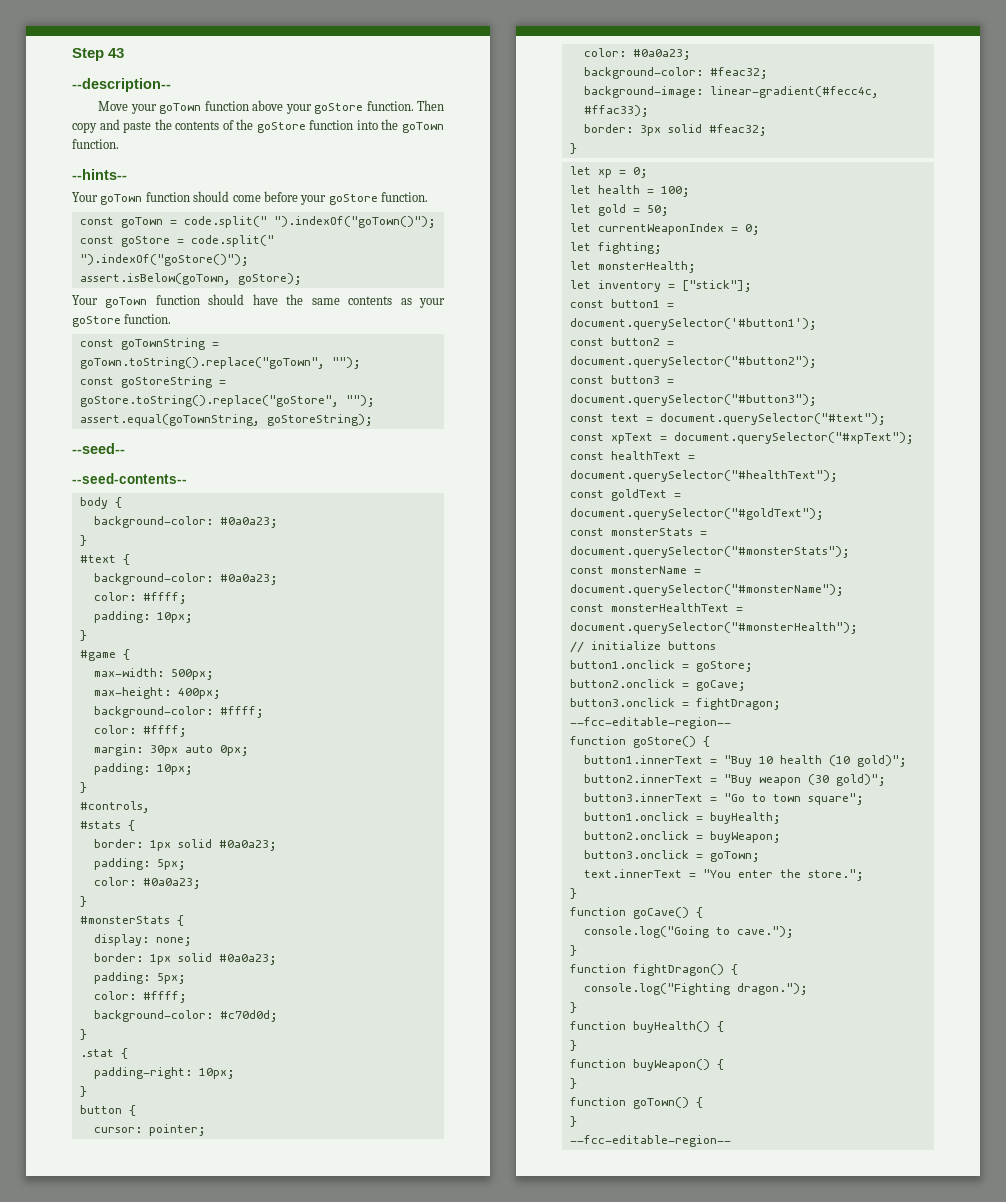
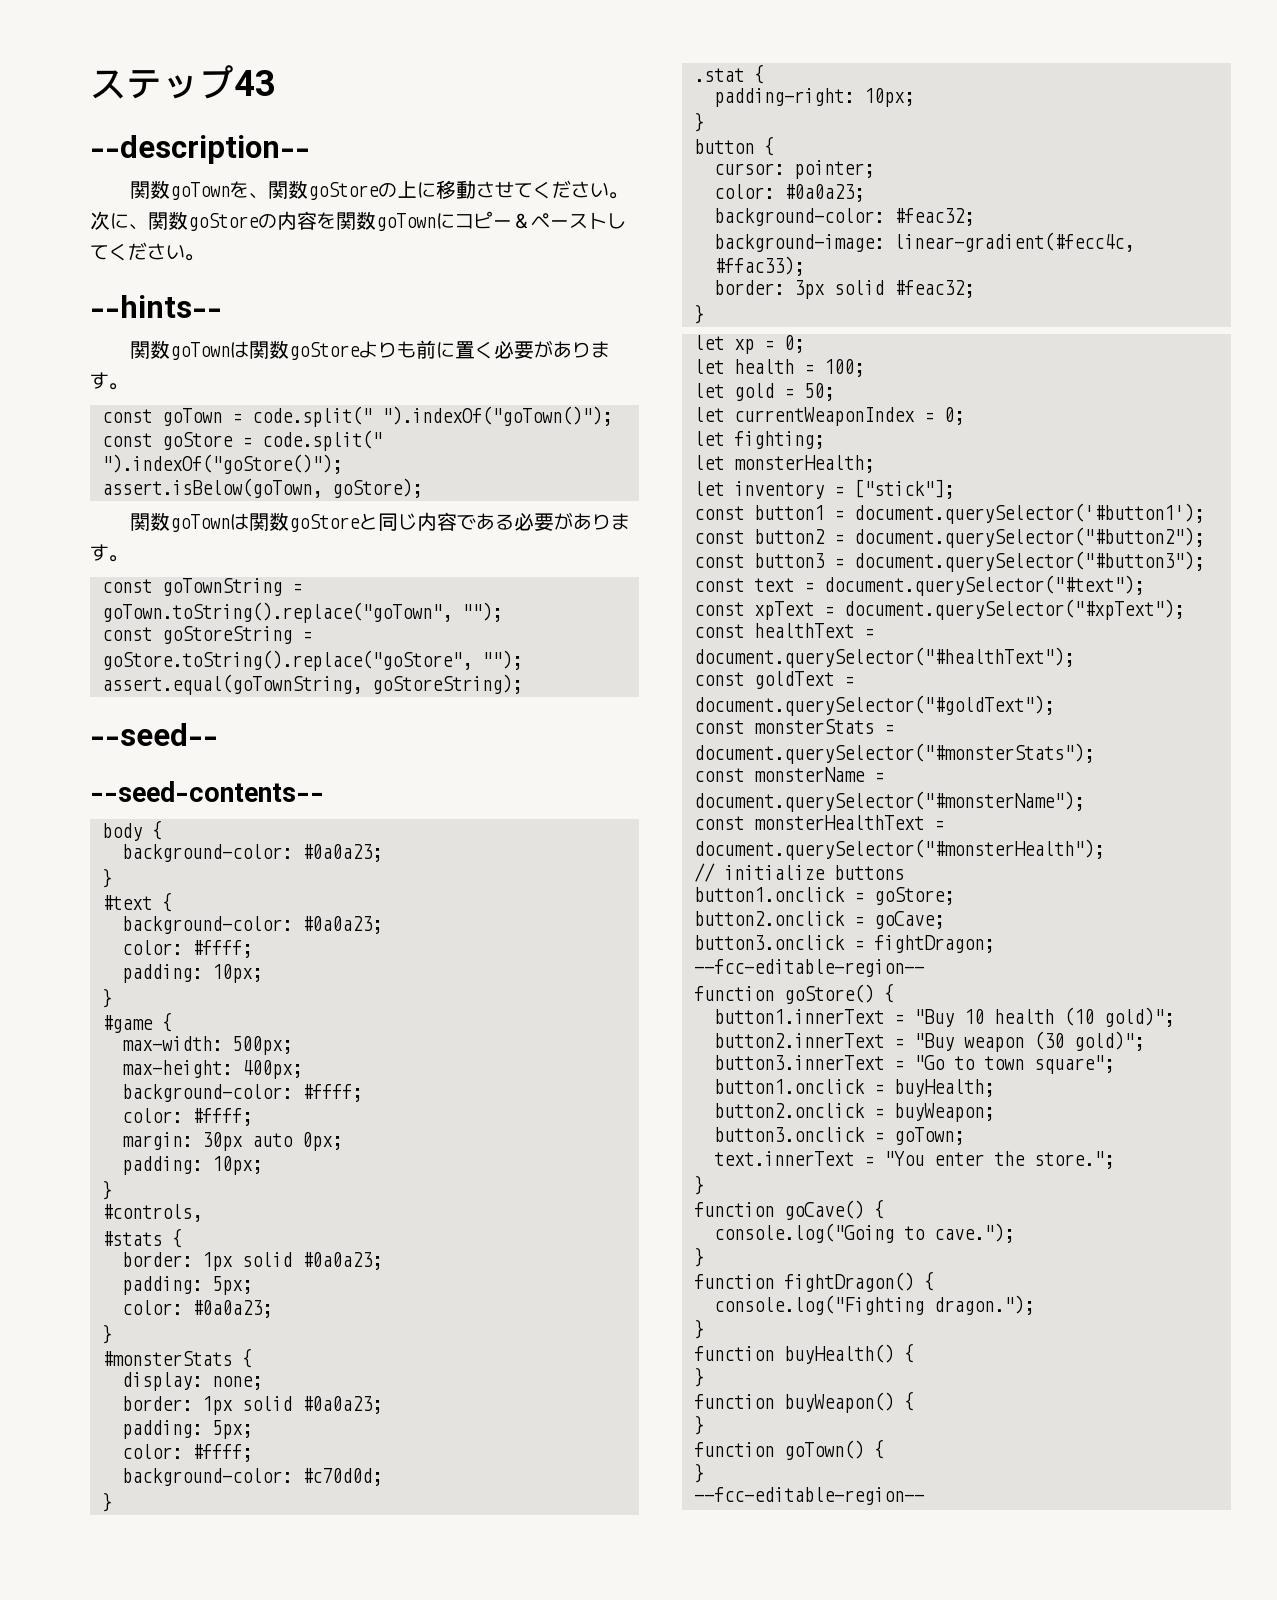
- Step 43
+ ステップ43
- Move your goTown function above your goStore function. Then copy and paste the contents of the goStore function into the goTown function.
+ 関数goTownを、関数goStoreの上に移動させてください。次に、関数goStoreの内容を関数goTownにコピー＆ペーストしてください。
  --hints--
- Your goTown function should come before your goStore function.
+ 関数goTownは関数goStoreよりも前に置く必要があります。
- Your goTown function should have the same contents as your goStore function.
+ 関数goTownは関数goStoreと同じ内容である必要があります。

